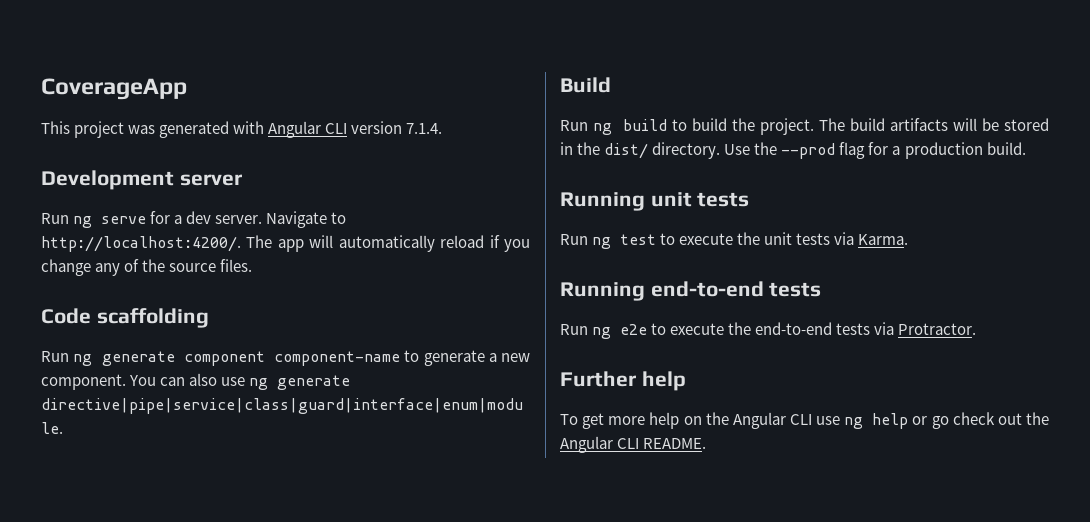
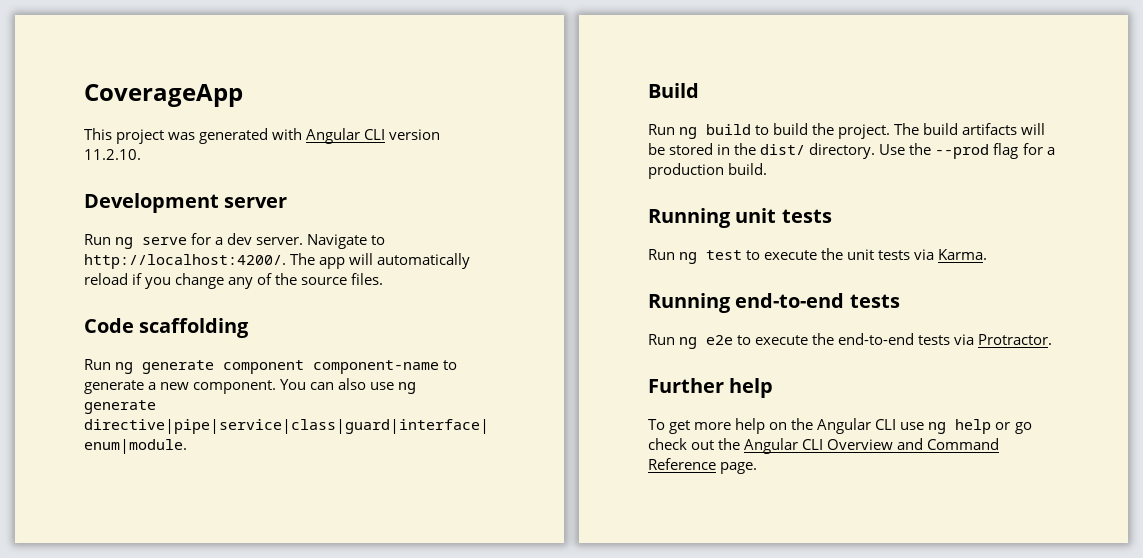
- This project was generated with Angular CLI version 7.1.4.
+ This project was generated with Angular CLI version 11.2.10.
- To get more help on the Angular CLI use ng help or go check out the Angular CLI README.
+ To get more help on the Angular CLI use ng help or go check out the Angular CLI Overview and Command Reference page.

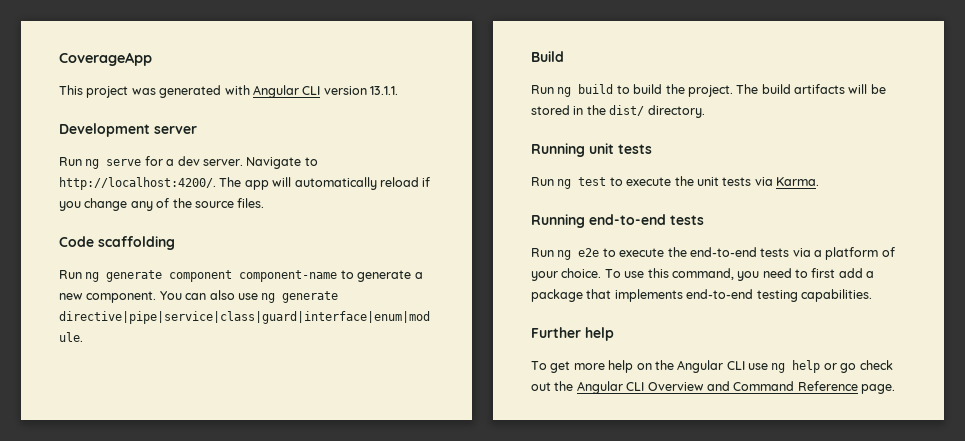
- This project was generated with Angular CLI version 11.2.10.
+ This project was generated with Angular CLI version 13.1.1.
- Use the --prod flag for a production build.
- Run ng e2e to execute the end-to-end tests via Protractor.
+ Run ng e2e to execute the end-to-end tests via a platform of your choice. To use this command, you need to first add a package that implements end-to-end testing capabilities.

